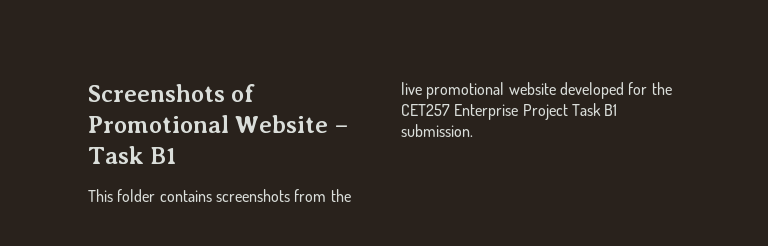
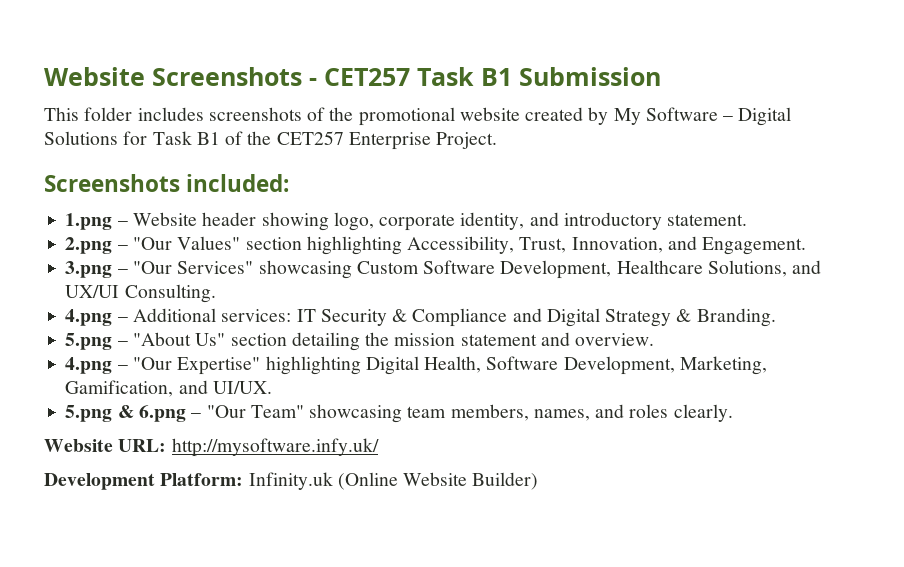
- Screenshots of Promotional Website – Task B1
+ Website Screenshots - CET257 Task B1 Submission
- This folder contains screenshots from the live promotional website developed for the CET257 Enterprise Project Task B1 submission.
+ This folder includes screenshots of the promotional website created by My Software – Digital Solutions for Task B1 of the CET257 Enterprise Project.
+ Screenshots included:
+ 1.png – Website header showing logo, corporate identity, and introductory statement.
+ 2.png – "Our Values" section highlighting Accessibility, Trust, Innovation, and Engagement.
+ 3.png – "Our Services" showcasing Custom Software Development, Healthcare Solutions, and UX/UI Consulting.
+ 4.png – Additional services: IT Security & Compliance and Digital Strategy & Branding.
+ 5.png – "About Us" section detailing the mission statement and overview.
+ 4.png – "Our Expertise" highlighting Digital Health, Software Development, Marketing, Gamification, and UI/UX.
+ 5.png & 6.png – "Our Team" showcasing team members, names, and roles clearly.
+ Website URL: http://mysoftware.infy.uk/
+ Development Platform: Infinity.uk (Online Website Builder)

